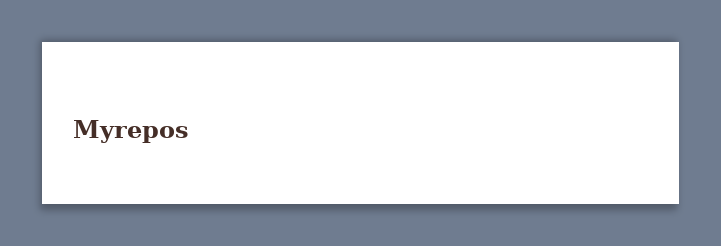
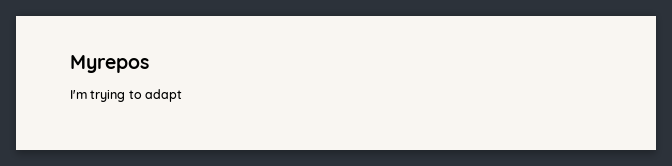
+ I'm trying to adapt

